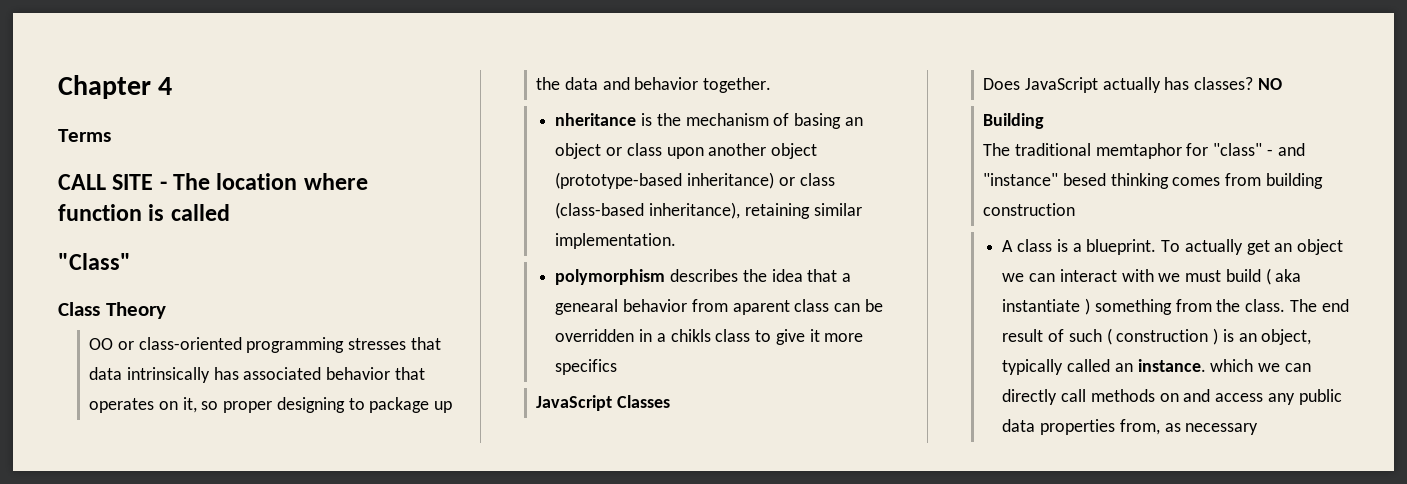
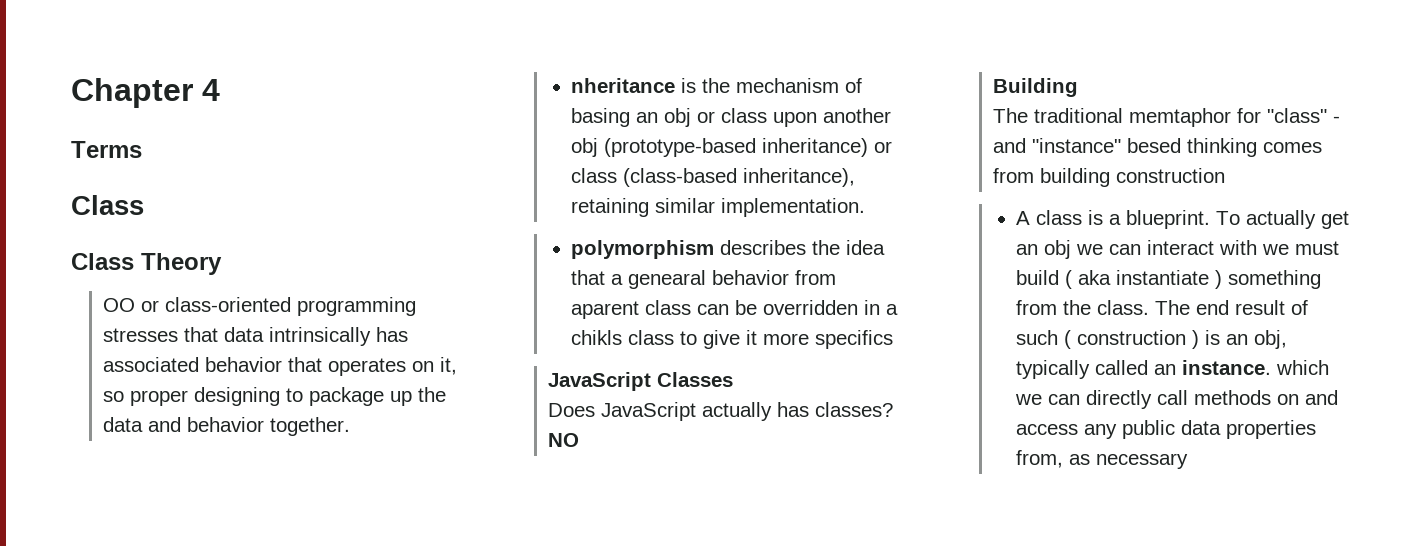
  Terms
- CALL SITE - The location where function is called
- "Class"
+ Class
- nheritance is the mechanism of basing an object or class upon another object (prototype-based inheritance) or class (class-based inheritance), retaining similar implementation.
+ nheritance is the mechanism of basing an obj or class upon another obj (prototype-based inheritance) or class (class-based inheritance), retaining similar implementation.
- To actually get an object we can interact with we must build ( aka instantiate ) something from the class.
+ To actually get an obj we can interact with we must build ( aka instantiate ) something from the class.
- The end result of such ( construction ) is an object, typically called an instance. which we can directly call methods on and access any public data properties from, as necessary
+ The end result of such ( construction ) is an obj, typically called an instance. which we can directly call methods on and access any public data properties from, as necessary

